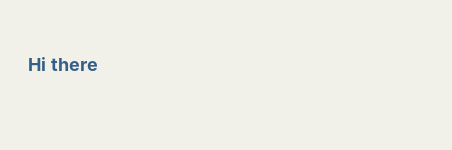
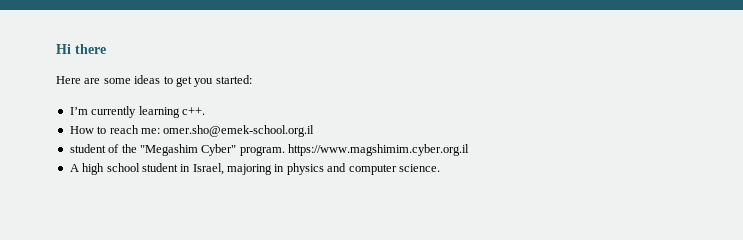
+ Here are some ideas to get you started:
+ I’m currently learning c++.
+ How to reach me: omer.sho@emek-school.org.il
+ student of the "Megashim Cyber" program. https://www.magshimim.cyber.org.il
+ A high school student in Israel, majoring in physics and computer science.

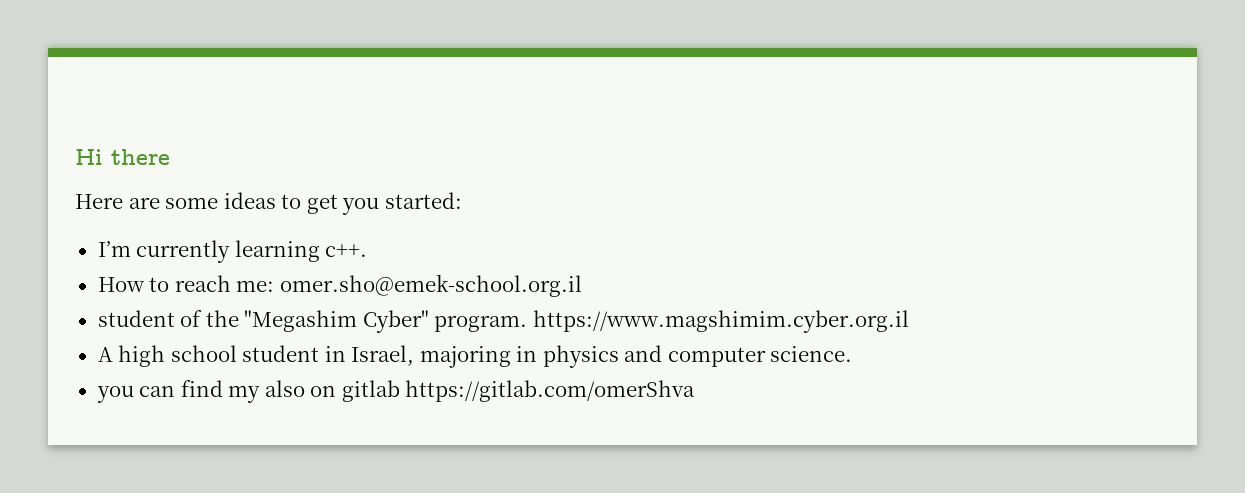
+ you can find my also on gitlab https://gitlab.com/omerShva

